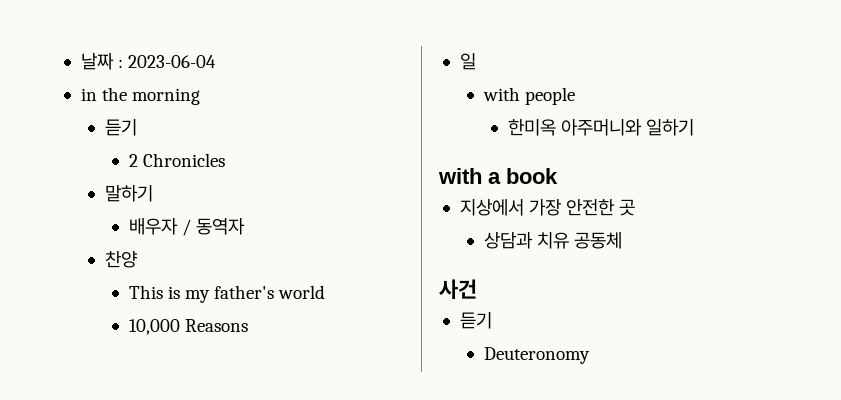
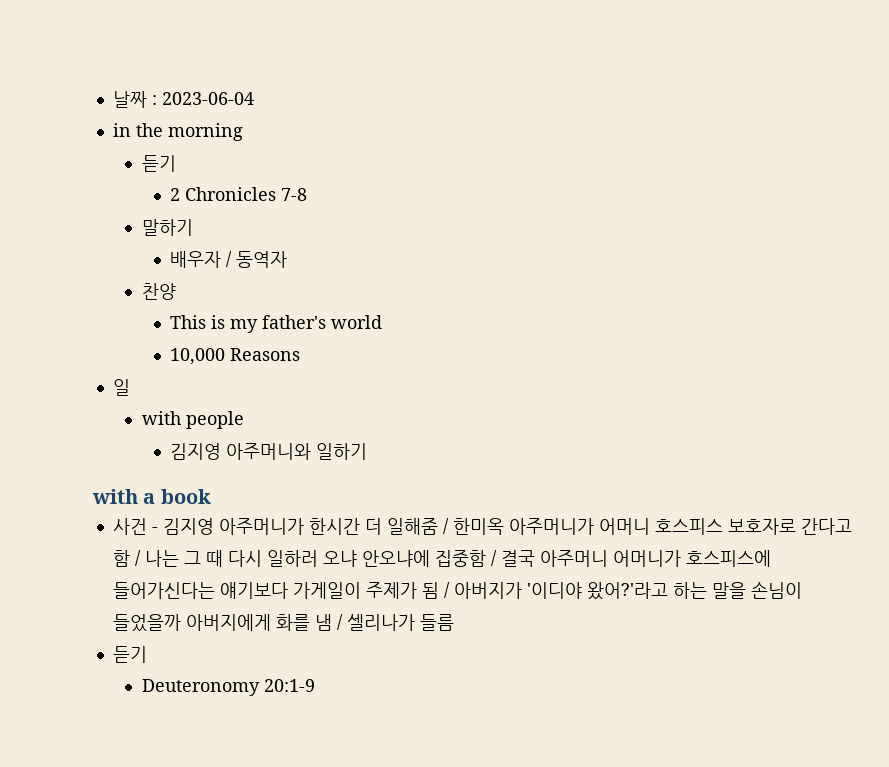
- 2 Chronicles
+ 2 Chronicles 7-8
- 한미옥 아주머니와 일하기
+ 김지영 아주머니와 일하기
- 지상에서 가장 안전한 곳
- 상담과 치유 공동체
- 사건
+ 사건 - 김지영 아주머니가 한시간 더 일해줌 / 한미옥 아주머니가 어머니 호스피스 보호자로 간다고 함 / 나는 그 때 다시 일하러 오냐 안오냐에 집중함 / 결국 아주머니 어머니가 호스피스에 들어가신다는 얘기보다 가게일이 주제가 됨 / 아버지가 '이디야 왔어?'라고 하는 말을 손님이 들었을까 아버지에게 화를 냄 / 셀리나가 들름
- Deuteronomy
+ Deuteronomy 20:1-9

